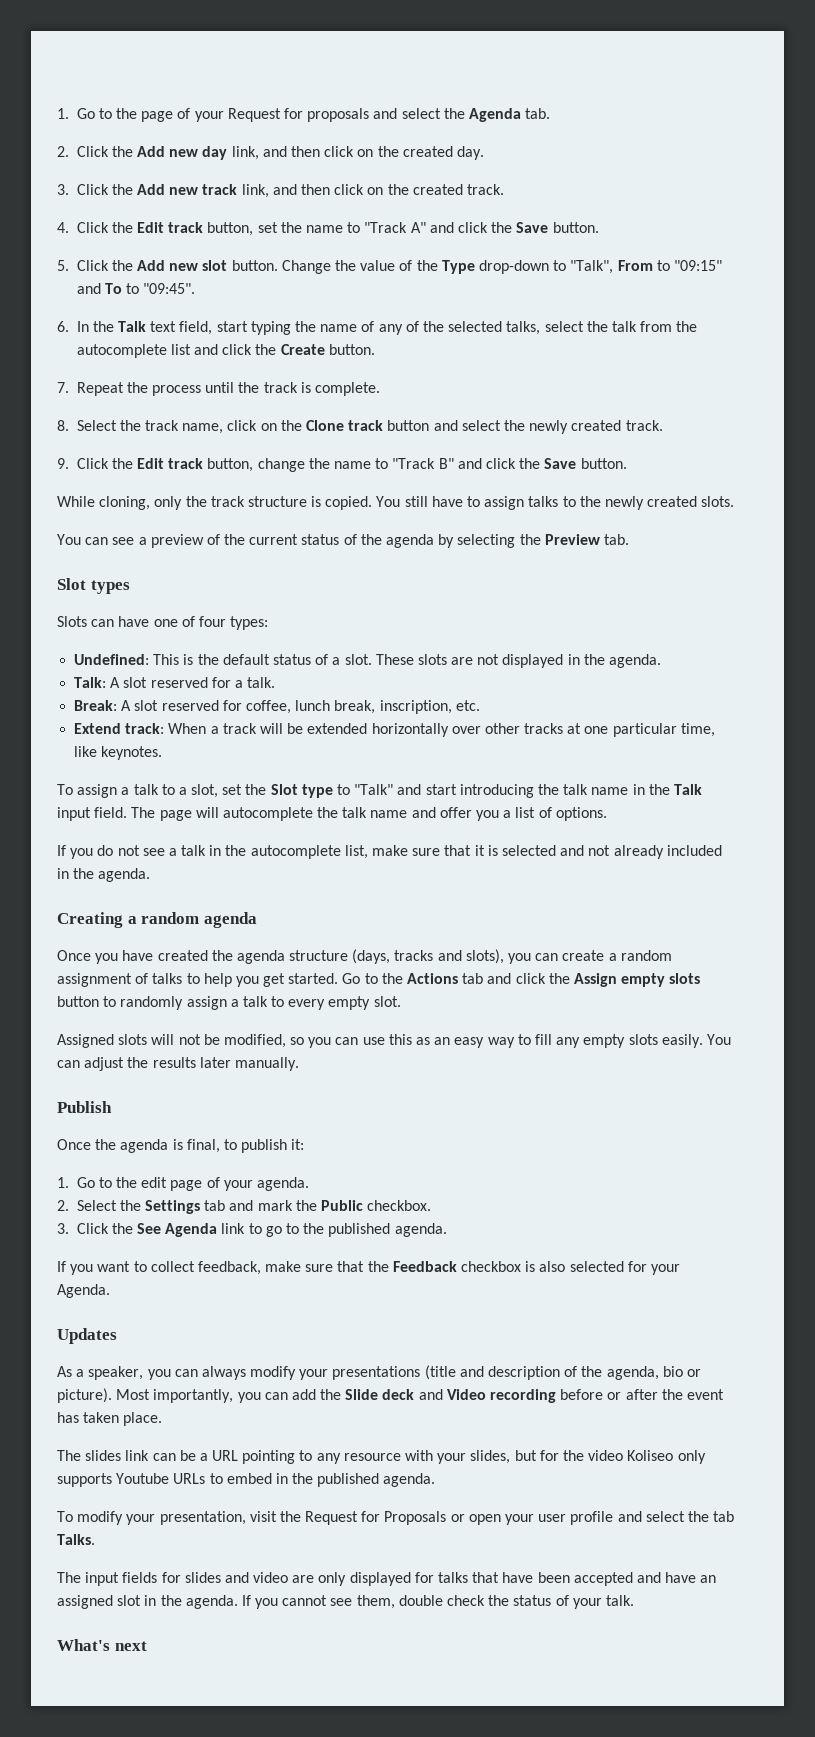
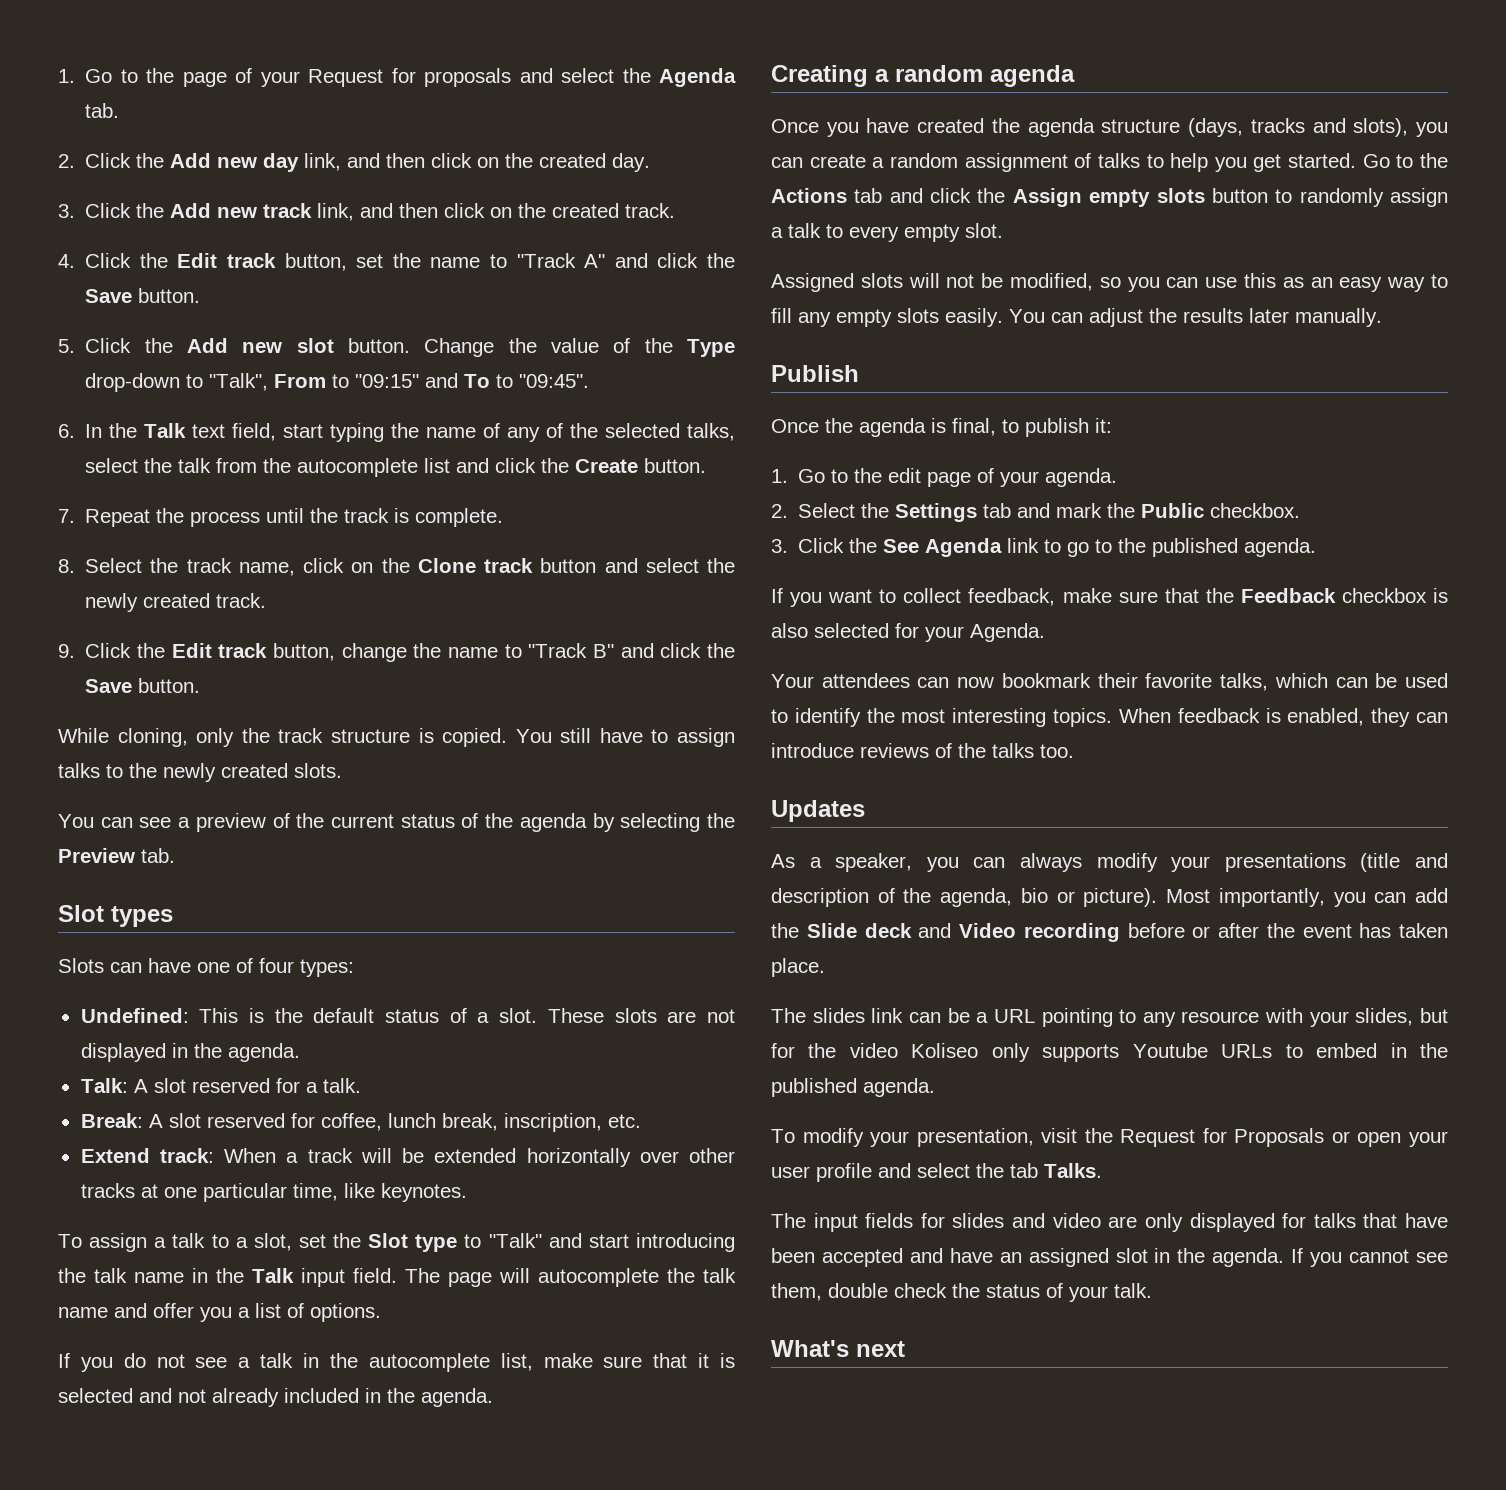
+ Your attendees can now bookmark their favorite talks, which can be used to identify the most interesting topics. When feedback is enabled, they can introduce reviews of the talks too.

